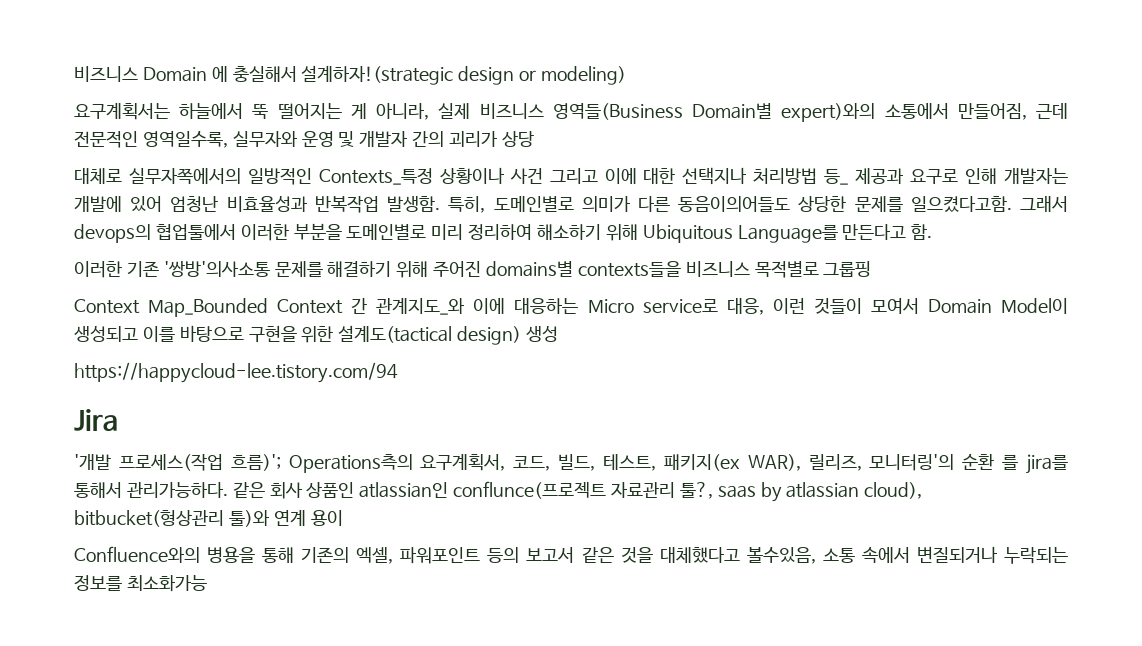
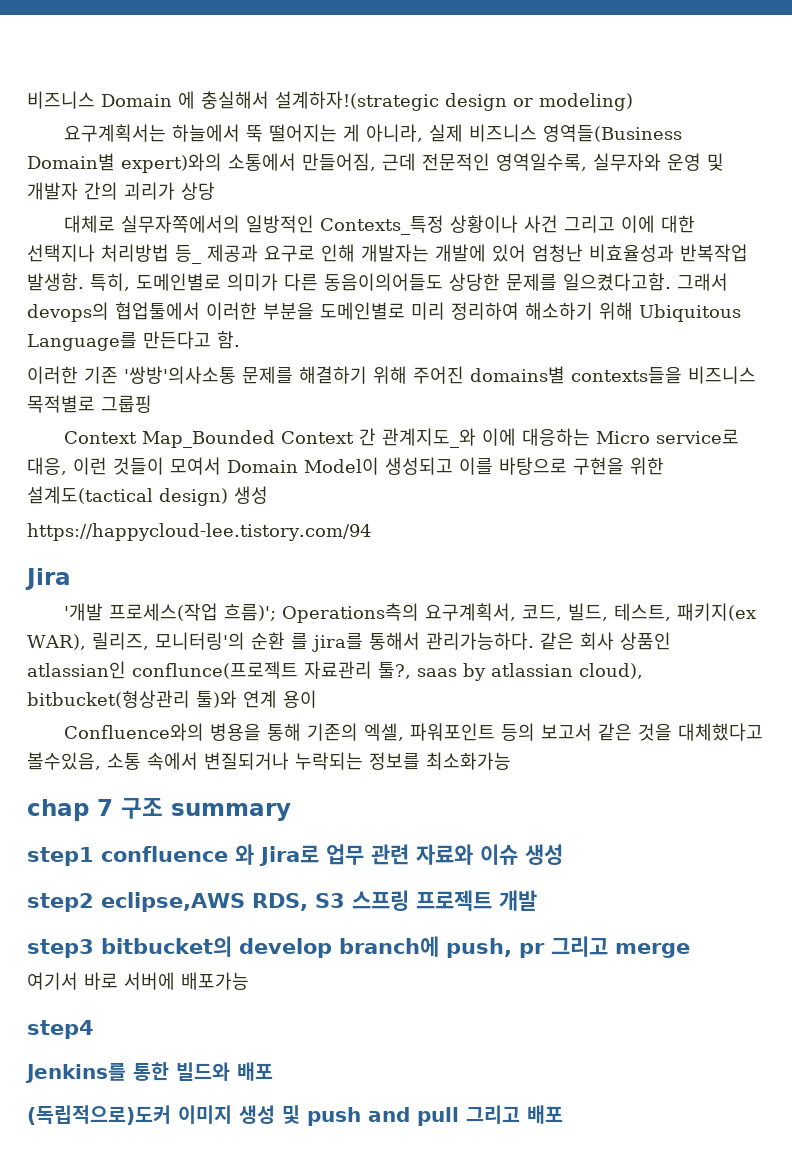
+ chap 7 구조 summary
+ step1 confluence 와 Jira로 업무 관련 자료와 이슈 생성
+ step2 eclipse,AWS RDS, S3 스프링 프로젝트 개발
+ step3 bitbucket의 develop branch에 push, pr 그리고 merge
+ 여기서 바로 서버에 배포가능
+ step4
+ Jenkins를 통한 빌드와 배포
+ (독립적으로)도커 이미지 생성 및 push and pull 그리고 배포

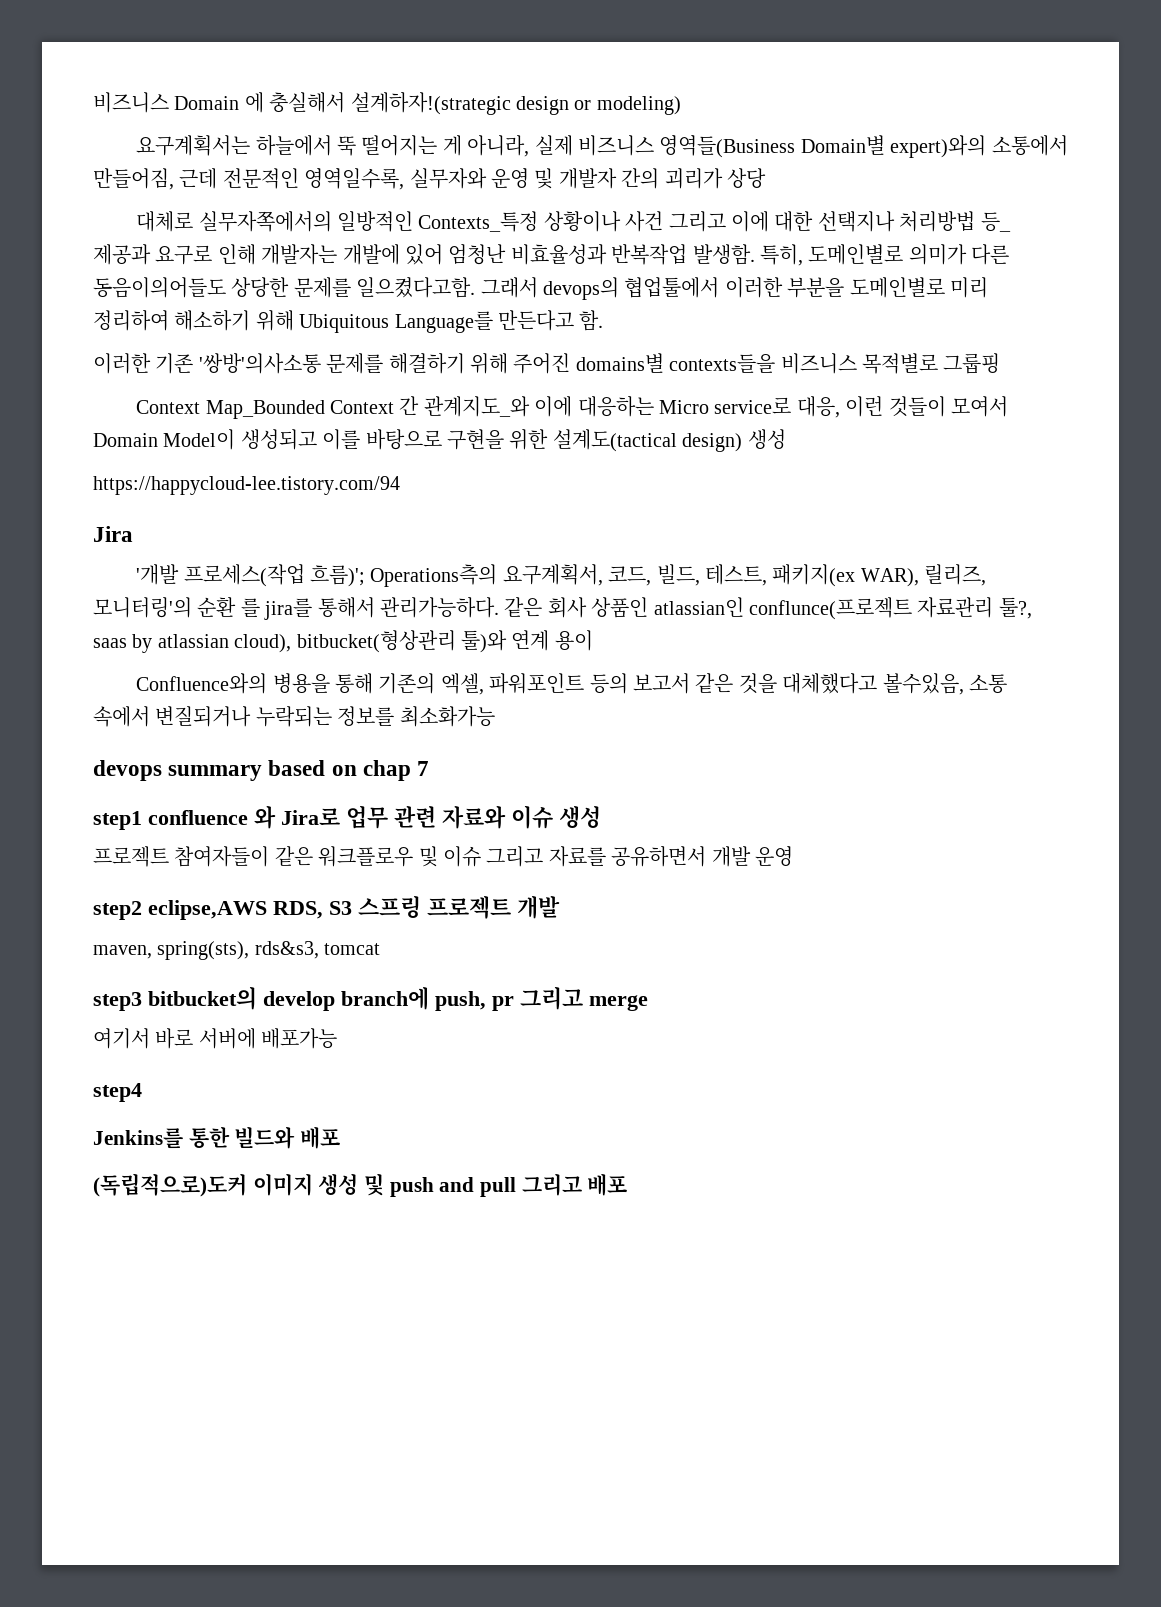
- chap 7 구조 summary
+ devops summary based on chap 7
+ 프로젝트 참여자들이 같은 워크플로우 및 이슈 그리고 자료를 공유하면서 개발 운영
+ maven, spring(sts), rds&s3, tomcat

